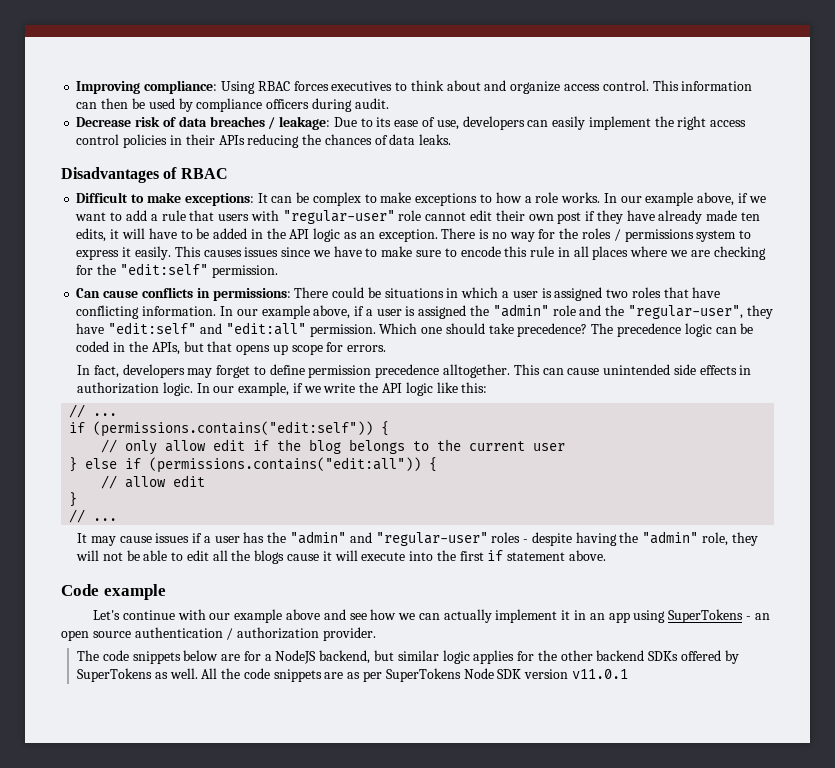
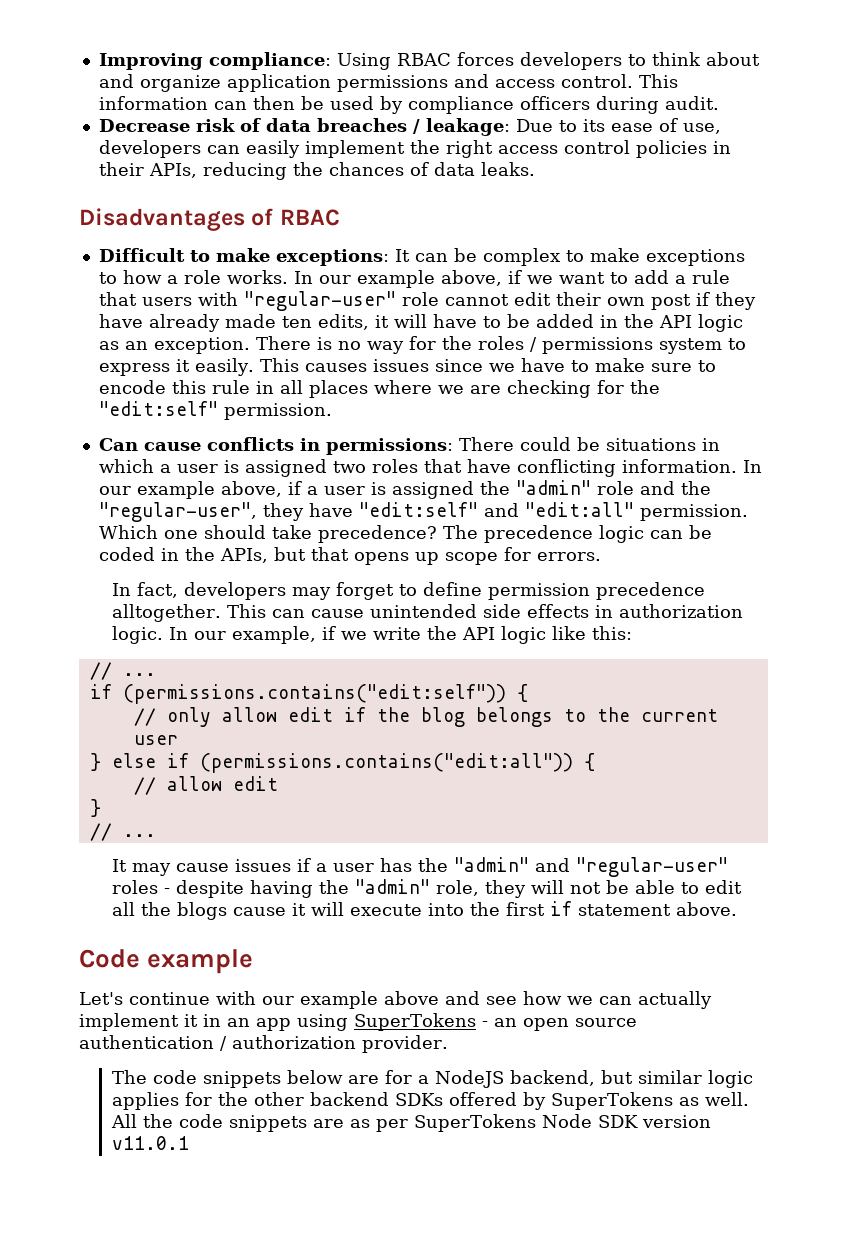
- Improving compliance: Using RBAC forces executives to think about and organize access control.
+ Improving compliance: Using RBAC forces developers to think about and organize application permissions and access control.
- Decrease risk of data breaches / leakage: Due to its ease of use, developers can easily implement the right access control policies in their APIs reducing the chances of data leaks.
+ Decrease risk of data breaches / leakage: Due to its ease of use, developers can easily implement the right access control policies in their APIs, reducing the chances of data leaks.

